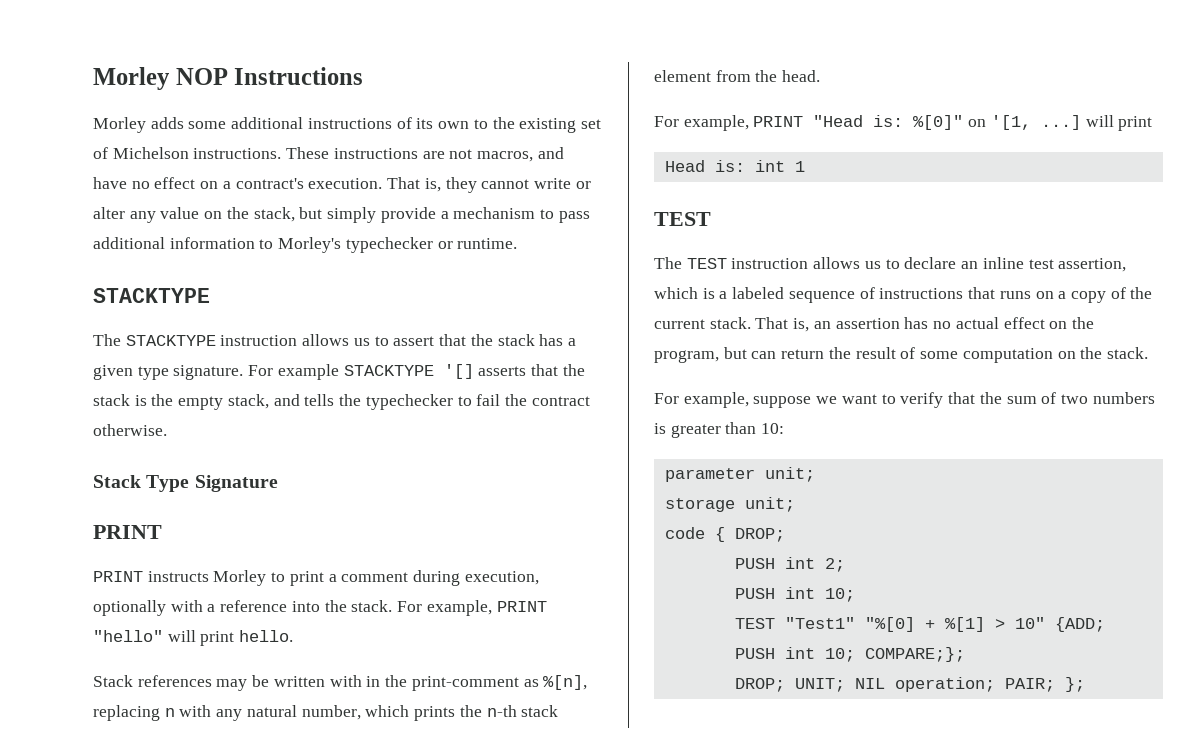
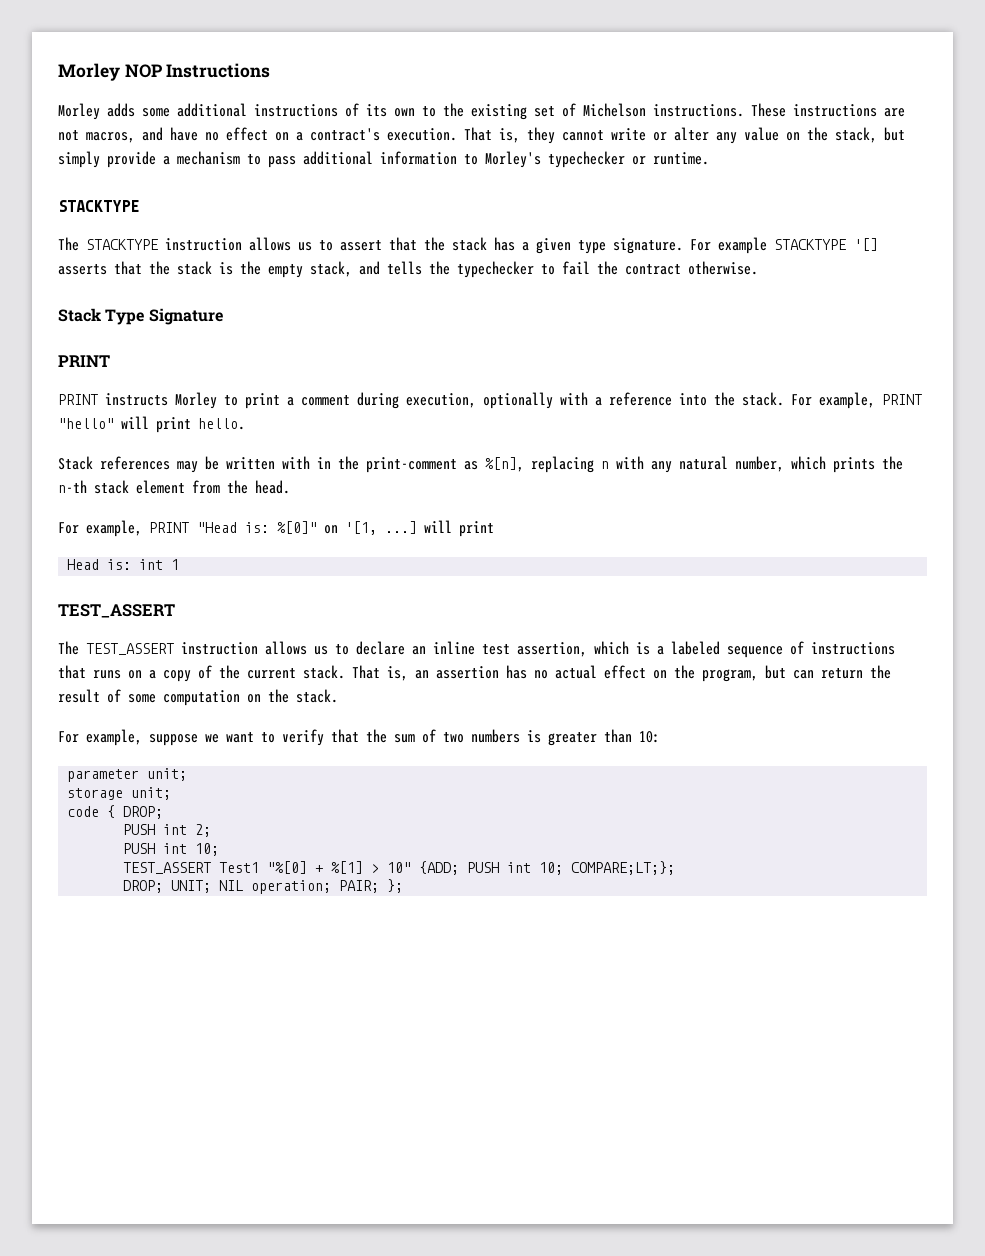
  Head is: int 1
- TEST
- The TEST instruction allows us to declare an inline test assertion, which is a labeled sequence of instructions that runs on a copy of the current stack.
+ TEST_ASSERT
+ The TEST_ASSERT instruction allows us to declare an inline test assertion, which is a labeled sequence of instructions that runs on a copy of the current stack.
- TEST "Test1" "%[0] + %[1] > 10" {ADD; PUSH int 10; COMPARE;};
+ TEST_ASSERT Test1 "%[0] + %[1] > 10" {ADD; PUSH int 10; COMPARE;LT;};

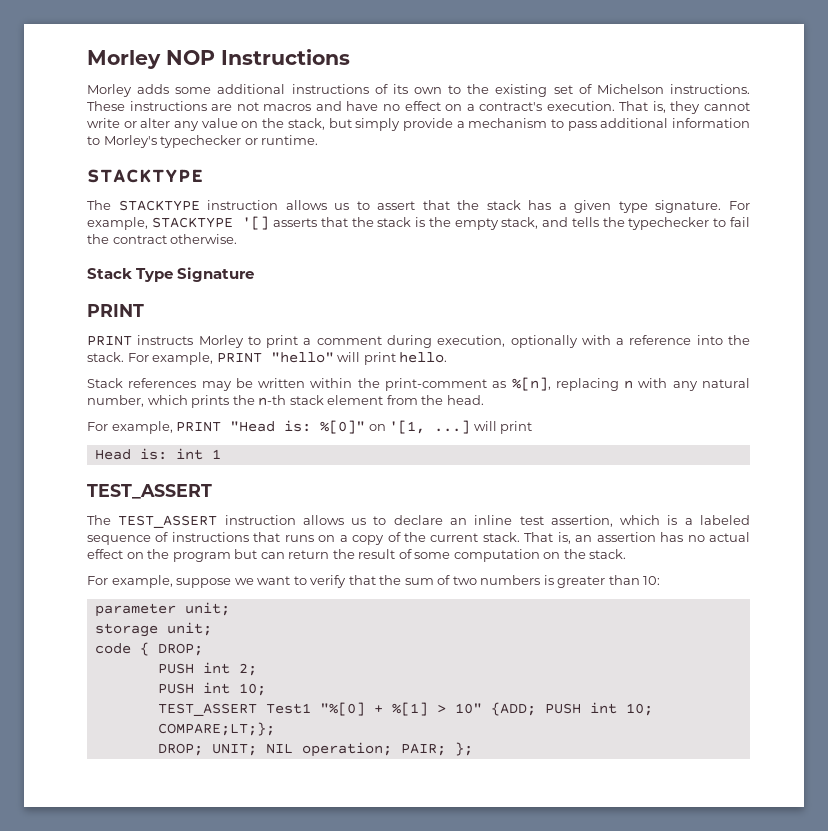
- These instructions are not macros, and have no effect on a contract's execution.
+ These instructions are not macros and have no effect on a contract's execution.
- For example STACKTYPE '[] asserts that the stack is the empty stack, and tells the typechecker to fail the contract otherwise.
+ For example, STACKTYPE '[] asserts that the stack is the empty stack, and tells the typechecker to fail the contract otherwise.
- Stack references may be written with in the print-comment as %[n], replacing n with any natural number, which prints the n-th stack element from the head.
+ Stack references may be written within the print-comment as %[n], replacing n with any natural number, which prints the n-th stack element from the head.
- That is, an assertion has no actual effect on the program, but can return the result of some computation on the stack.
+ That is, an assertion has no actual effect on the program but can return the result of some computation on the stack.

